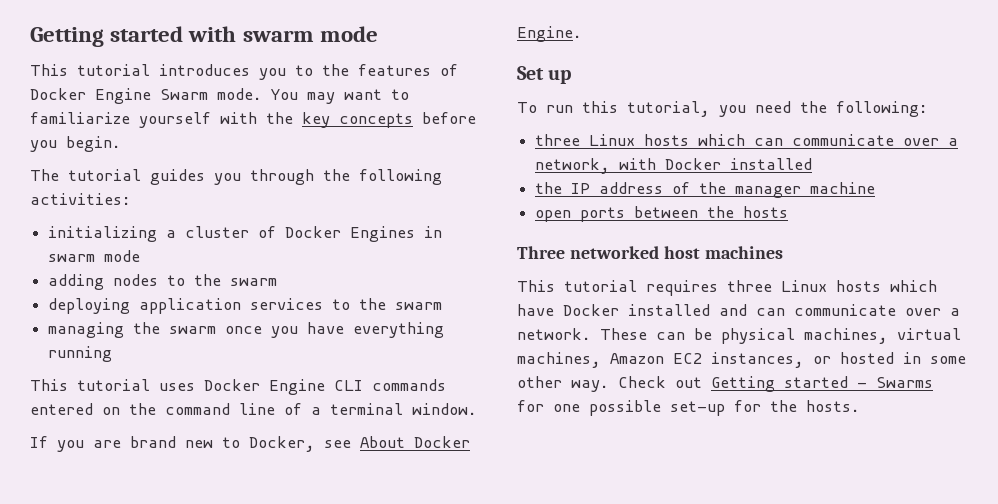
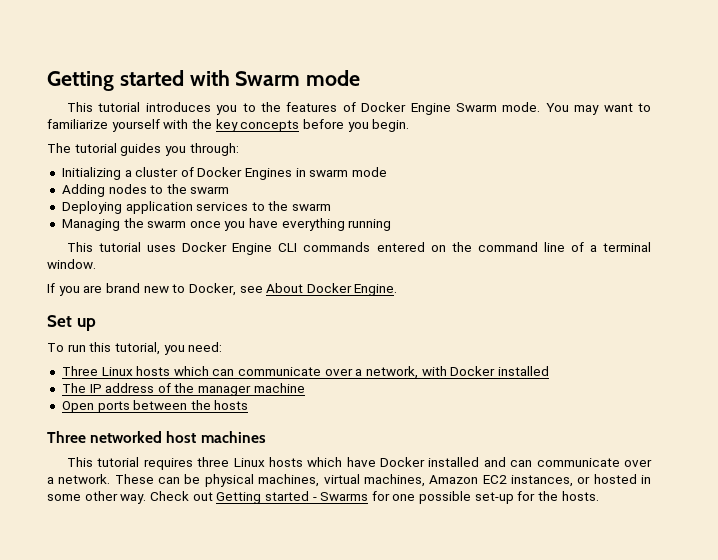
- Getting started with swarm mode
+ Getting started with Swarm mode
- The tutorial guides you through the following activities:
- initializing a cluster of Docker Engines in swarm mode
+ The tutorial guides you through:
+ Initializing a cluster of Docker Engines in swarm mode
- adding nodes to the swarm
+ Adding nodes to the swarm
- deploying application services to the swarm
+ Deploying application services to the swarm
- managing the swarm once you have everything running
+ Managing the swarm once you have everything running
- To run this tutorial, you need the following:
- three Linux hosts which can communicate over a network, with Docker installed
+ To run this tutorial, you need:
+ Three Linux hosts which can communicate over a network, with Docker installed
- the IP address of the manager machine
+ The IP address of the manager machine
- open ports between the hosts
+ Open ports between the hosts

